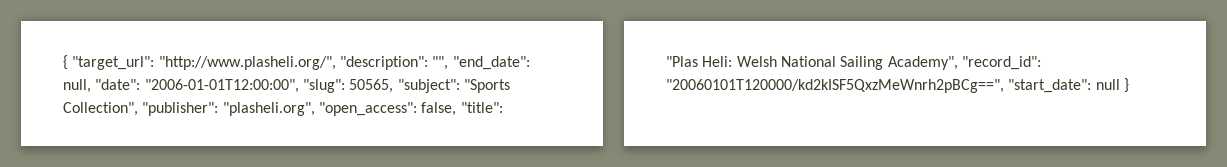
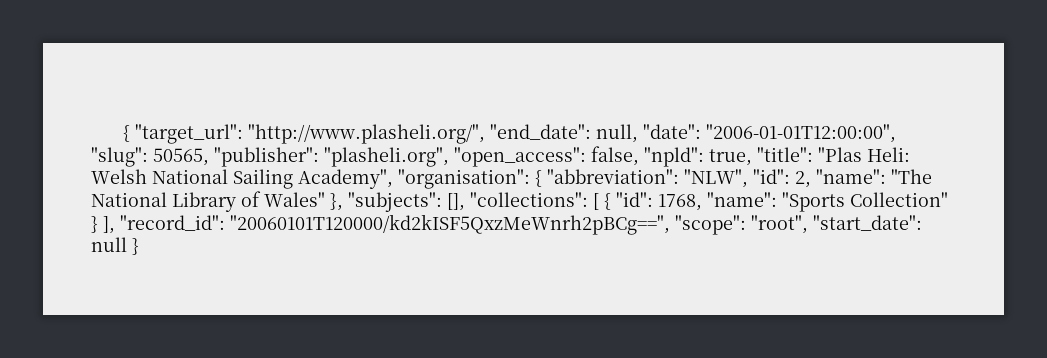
- { "target_url": "http://www.plasheli.org/", "description": "", "end_date": null, "date": "2006-01-01T12:00:00", "slug": 50565, "subject": "Sports Collection", "publisher": "plasheli.org", "open_access": false, "title": "Plas Heli: Welsh National Sailing Academy", "record_id": "20060101T120000/kd2kISF5QxzMeWnrh2pBCg==", "start_date": null }
+ { "target_url": "http://www.plasheli.org/", "end_date": null, "date": "2006-01-01T12:00:00", "slug": 50565, "publisher": "plasheli.org", "open_access": false, "npld": true, "title": "Plas Heli: Welsh National Sailing Academy", "organisation": { "abbreviation": "NLW", "id": 2, "name": "The National Library of Wales" }, "subjects": [], "collections": [ { "id": 1768, "name": "Sports Collection" } ], "record_id": "20060101T120000/kd2kISF5QxzMeWnrh2pBCg==", "scope": "root", "start_date": null }

